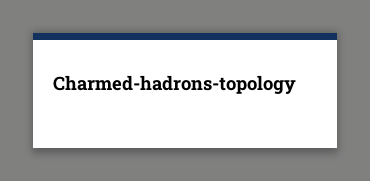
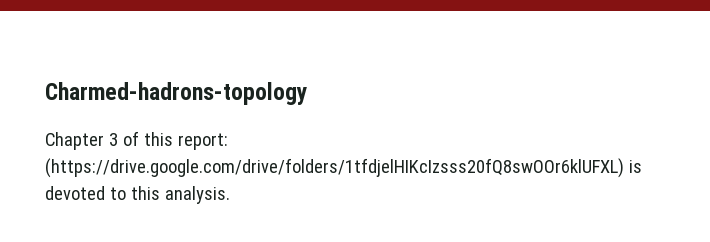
+ Chapter 3 of this report: (https://drive.google.com/drive/folders/1tfdjelHIKcIzsss20fQ8swOOr6klUFXL) is devoted to this analysis.

